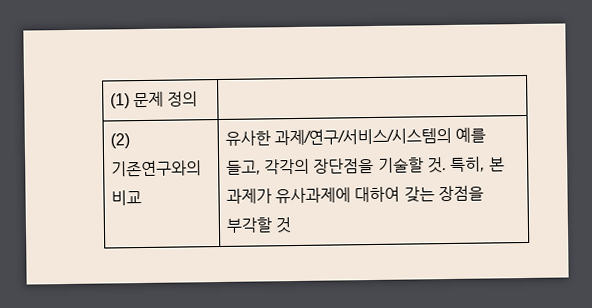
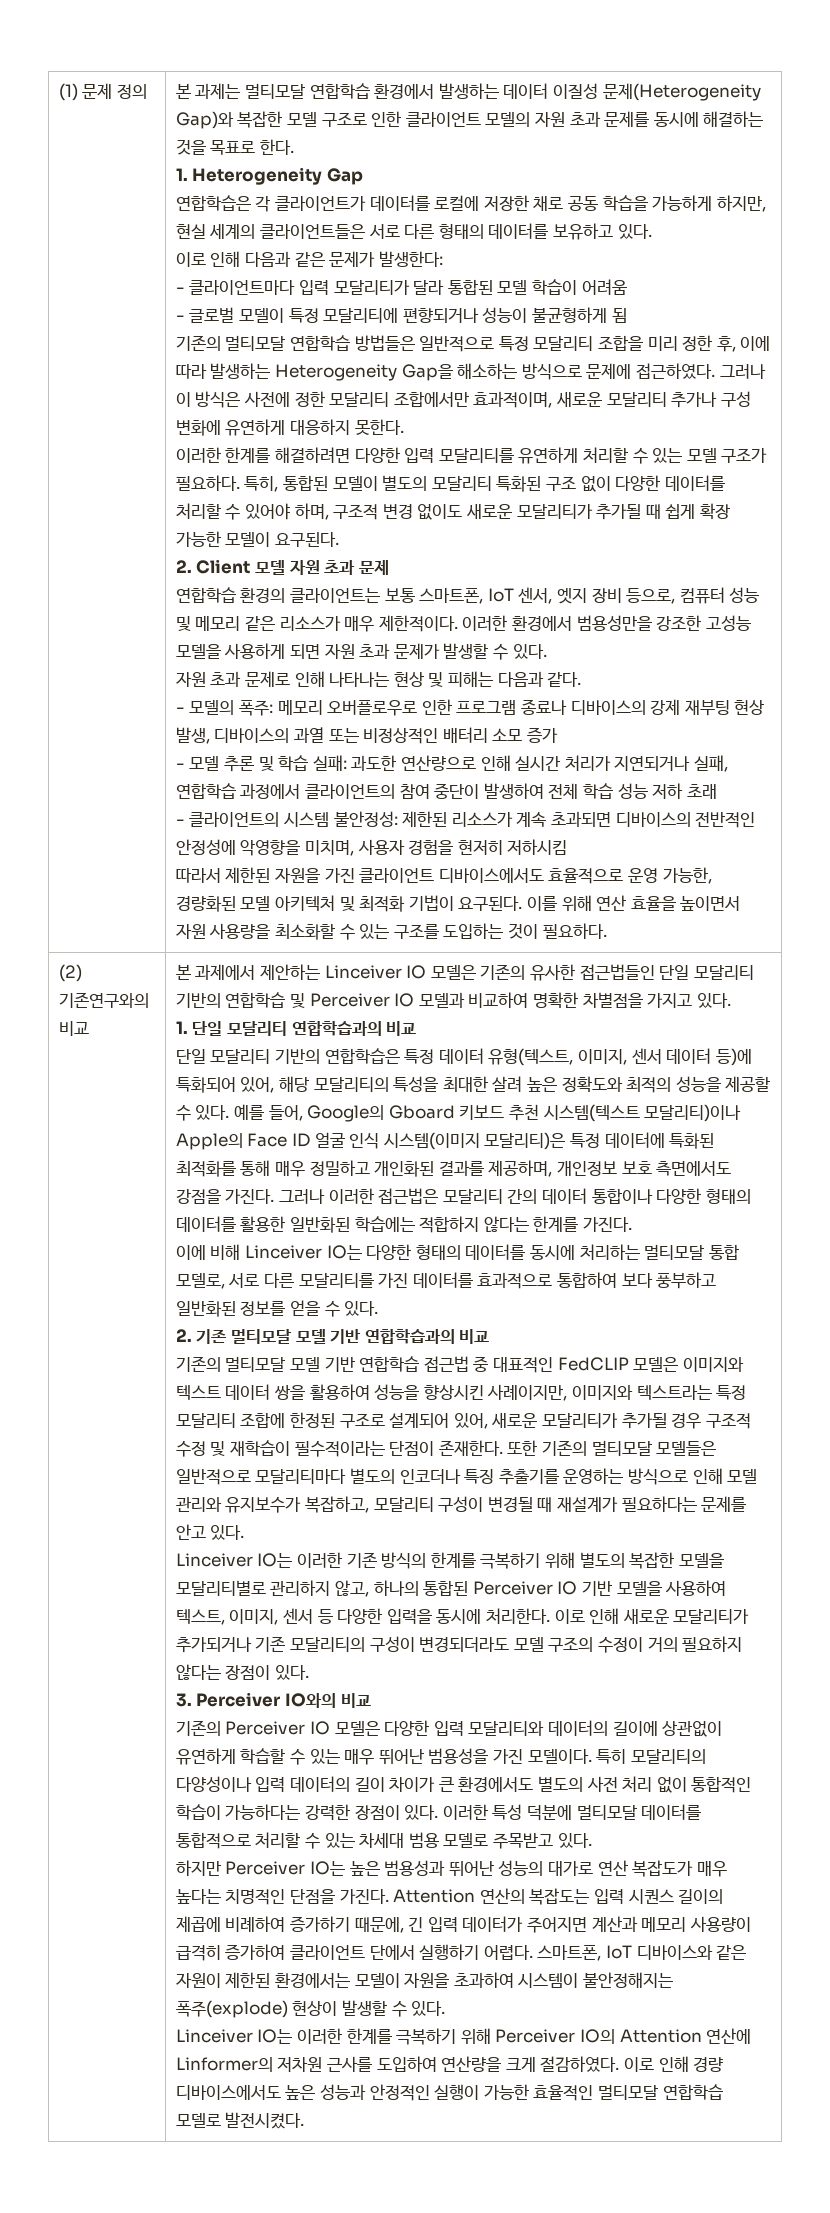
- (2) 기존연구와의 비교 | 유사한 과제/연구/서비스/시스템의 예를 들고, 각각의 장단점을 기술할 것. 특히, 본 과제가 유사과제에 대하여 갖는 장점을 부각할 것
+ 본 과제는 멀티모달 연합학습 환경에서 발생하는 데이터 이질성 문제(Heterogeneity Gap)와 복잡한 모델 구조로 인한 클라이언트 모델의 자원 초과 문제를 동시에 해결하는 것을 목표로 한다.
+ 1. Heterogeneity Gap
+ 연합학습은 각 클라이언트가 데이터를 로컬에 저장한 채로 공동 학습을 가능하게 하지만, 현실 세계의 클라이언트들은 서로 다른 형태의 데이터를 보유하고 있다.
+ 이로 인해 다음과 같은 문제가 발생한다:
+ - 클라이언트마다 입력 모달리티가 달라 통합된 모델 학습이 어려움
+ - 글로벌 모델이 특정 모달리티에 편향되거나 성능이 불균형하게 됨
+ 기존의 멀티모달 연합학습 방법들은 일반적으로 특정 모달리티 조합을 미리 정한 후, 이에 따라 발생하는 Heterogeneity Gap을 해소하는 방식으로 문제에 접근하였다. 그러나 이 방식은 사전에 정한 모달리티 조합에서만 효과적이며, 새로운 모달리티 추가나 구성 변화에 유연하게 대응하지 못한다.
+ 이러한 한계를 해결하려면 다양한 입력 모달리티를 유연하게 처리할 수 있는 모델 구조가 필요하다. 특히, 통합된 모델이 별도의 모달리티 특화된 구조 없이 다양한 데이터를 처리할 수 있어야 하며, 구조적 변경 없이도 새로운 모달리티가 추가될 때 쉽게 확장 가능한 모델이 요구된다.
+ 2. Client 모델 자원 초과 문제
+ 연합학습 환경의 클라이언트는 보통 스마트폰, IoT 센서, 엣지 장비 등으로, 컴퓨터 성능 및 메모리 같은 리소스가 매우 제한적이다. 이러한 환경에서 범용성만을 강조한 고성능 모델을 사용하게 되면 자원 초과 문제가 발생할 수 있다.
+ 자원 초과 문제로 인해 나타나는 현상 및 피해는 다음과 같다.
+ - 모델의 폭주: 메모리 오버플로우로 인한 프로그램 종료나 디바이스의 강제 재부팅 현상 발생, 디바이스의 과열 또는 비정상적인 배터리 소모 증가
+ - 모델 추론 및 학습 실패: 과도한 연산량으로 인해 실시간 처리가 지연되거나 실패, 연합학습 과정에서 클라이언트의 참여 중단이 발생하여 전체 학습 성능 저하 초래
+ - 클라이언트의 시스템 불안정성: 제한된 리소스가 계속 초과되면 디바이스의 전반적인 안정성에 악영향을 미치며, 사용자 경험을 현저히 저하시킴
+ 따라서 제한된 자원을 가진 클라이언트 디바이스에서도 효율적으로 운영 가능한, 경량화된 모델 아키텍처 및 최적화 기법이 요구된다. 이를 위해 연산 효율을 높이면서 자원 사용량을 최소화할 수 있는 구조를 도입하는 것이 필요하다.
+ (2) 기존연구와의 비교 | 본 과제에서 제안하는 Linceiver IO 모델은 기존의 유사한 접근법들인 단일 모달리티 기반의 연합학습 및 Perceiver IO 모델과 비교하여 명확한 차별점을 가지고 있다.
+ 1. 단일 모달리티 연합학습과의 비교
+ 단일 모달리티 기반의 연합학습은 특정 데이터 유형(텍스트, 이미지, 센서 데이터 등)에 특화되어 있어, 해당 모달리티의 특성을 최대한 살려 높은 정확도와 최적의 성능을 제공할 수 있다. 예를 들어, Google의 Gboard 키보드 추천 시스템(텍스트 모달리티)이나 Apple의 Face ID 얼굴 인식 시스템(이미지 모달리티)은 특정 데이터에 특화된 최적화를 통해 매우 정밀하고 개인화된 결과를 제공하며, 개인정보 보호 측면에서도 강점을 가진다. 그러나 이러한 접근법은 모달리티 간의 데이터 통합이나 다양한 형태의 데이터를 활용한 일반화된 학습에는 적합하지 않다는 한계를 가진다.
+ 이에 비해 Linceiver IO는 다양한 형태의 데이터를 동시에 처리하는 멀티모달 통합 모델로, 서로 다른 모달리티를 가진 데이터를 효과적으로 통합하여 보다 풍부하고 일반화된 정보를 얻을 수 있다.
+ 2. 기존 멀티모달 모델 기반 연합학습과의 비교
+ 기존의 멀티모달 모델 기반 연합학습 접근법 중 대표적인 FedCLIP 모델은 이미지와 텍스트 데이터 쌍을 활용하여 성능을 향상시킨 사례이지만, 이미지와 텍스트라는 특정 모달리티 조합에 한정된 구조로 설계되어 있어, 새로운 모달리티가 추가될 경우 구조적 수정 및 재학습이 필수적이라는 단점이 존재한다. 또한 기존의 멀티모달 모델들은 일반적으로 모달리티마다 별도의 인코더나 특징 추출기를 운영하는 방식으로 인해 모델 관리와 유지보수가 복잡하고, 모달리티 구성이 변경될 때 재설계가 필요하다는 문제를 안고 있다.
+ Linceiver IO는 이러한 기존 방식의 한계를 극복하기 위해 별도의 복잡한 모델을 모달리티별로 관리하지 않고, 하나의 통합된 Perceiver IO 기반 모델을 사용하여 텍스트, 이미지, 센서 등 다양한 입력을 동시에 처리한다. 이로 인해 새로운 모달리티가 추가되거나 기존 모달리티의 구성이 변경되더라도 모델 구조의 수정이 거의 필요하지 않다는 장점이 있다.
+ 3. Perceiver IO와의 비교
+ 기존의 Perceiver IO 모델은 다양한 입력 모달리티와 데이터의 길이에 상관없이 유연하게 학습할 수 있는 매우 뛰어난 범용성을 가진 모델이다. 특히 모달리티의 다양성이나 입력 데이터의 길이 차이가 큰 환경에서도 별도의 사전 처리 없이 통합적인 학습이 가능하다는 강력한 장점이 있다. 이러한 특성 덕분에 멀티모달 데이터를 통합적으로 처리할 수 있는 차세대 범용 모델로 주목받고 있다.
+ 하지만 Perceiver IO는 높은 범용성과 뛰어난 성능의 대가로 연산 복잡도가 매우 높다는 치명적인 단점을 가진다. Attention 연산의 복잡도는 입력 시퀀스 길이의 제곱에 비례하여 증가하기 때문에, 긴 입력 데이터가 주어지면 계산과 메모리 사용량이 급격히 증가하여 클라이언트 단에서 실행하기 어렵다. 스마트폰, IoT 디바이스와 같은 자원이 제한된 환경에서는 모델이 자원을 초과하여 시스템이 불안정해지는 폭주(explode) 현상이 발생할 수 있다.
+ Linceiver IO는 이러한 한계를 극복하기 위해 Perceiver IO의 Attention 연산에 Linformer의 저차원 근사를 도입하여 연산량을 크게 절감하였다. 이로 인해 경량 디바이스에서도 높은 성능과 안정적인 실행이 가능한 효율적인 멀티모달 연합학습 모델로 발전시켰다.

